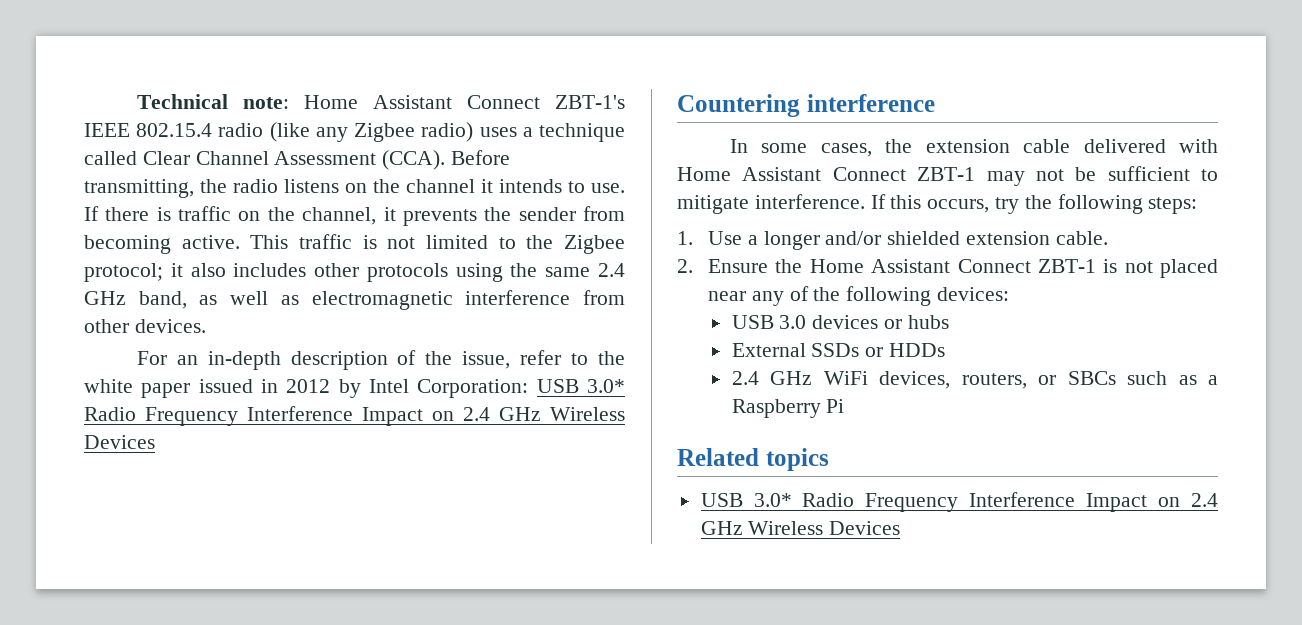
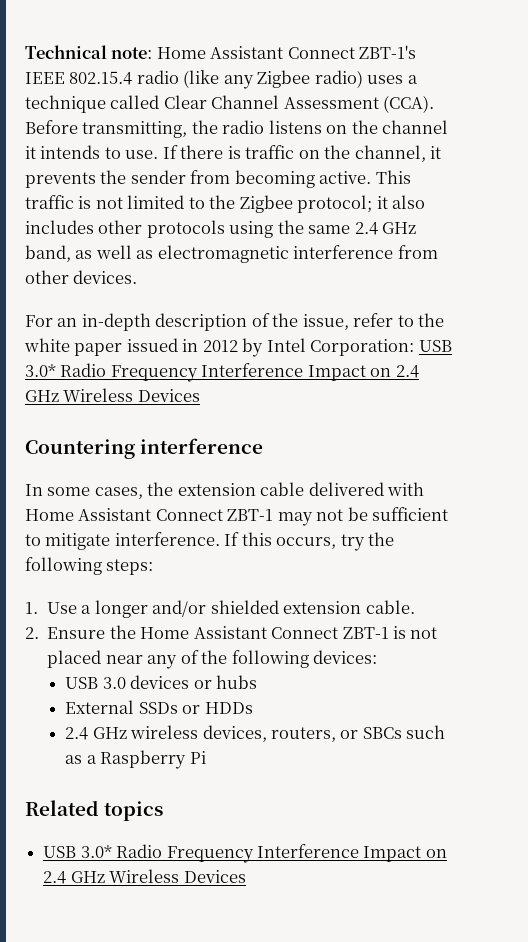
- 2.4 GHz WiFi devices, routers, or SBCs such as a Raspberry Pi
+ 2.4 GHz wireless devices, routers, or SBCs such as a Raspberry Pi

